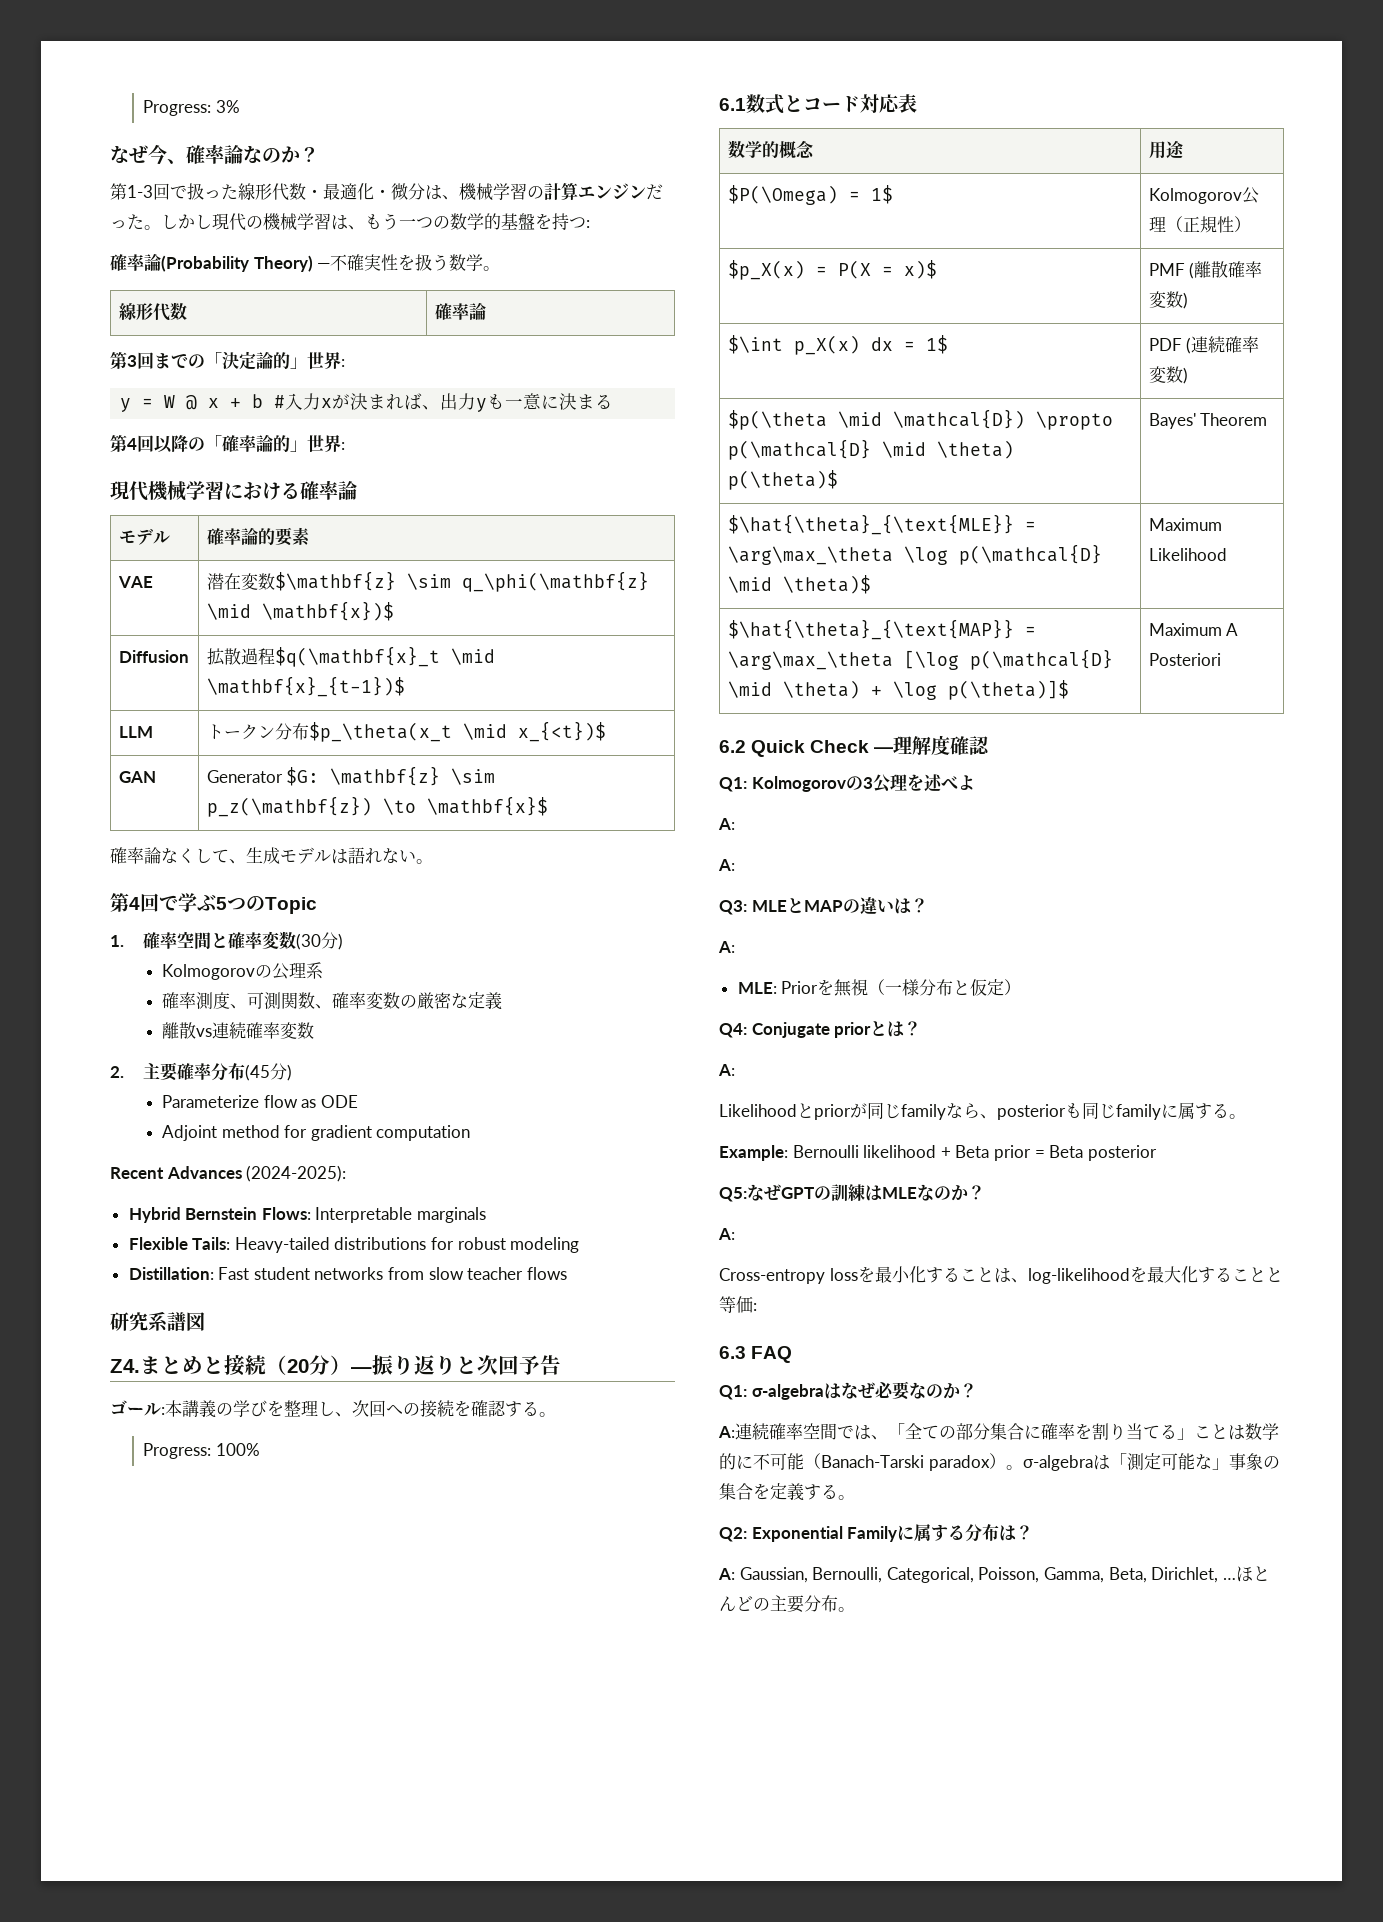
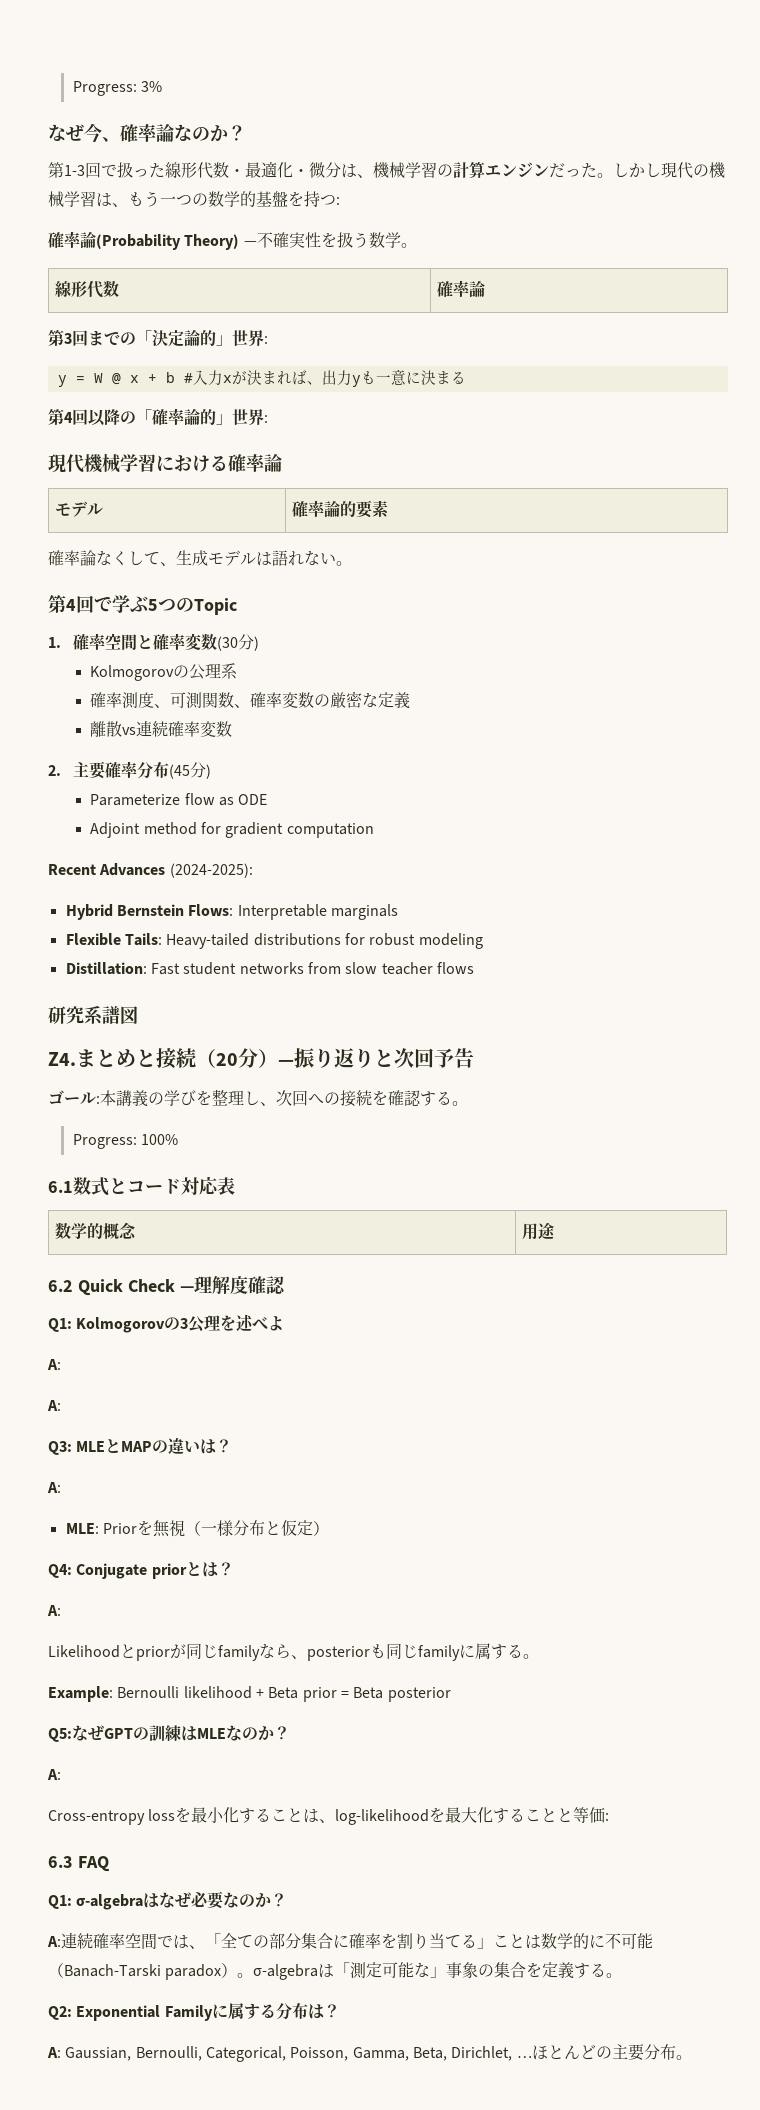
- VAE | 潜在変数$\mathbf{z} \sim q_\phi(\mathbf{z} \mid \mathbf{x})$
- Diffusion | 拡散過程$q(\mathbf{x}_t \mid \mathbf{x}_{t-1})$
- LLM | トークン分布$p_\theta(x_t \mid x_{<t})$
- GAN | Generator $G: \mathbf{z} \sim p_z(\mathbf{z}) \to \mathbf{x}$
- $P(\Omega) = 1$ | Kolmogorov公理（正規性）
- $p_X(x) = P(X = x)$ | PMF (離散確率変数)
- $\int p_X(x) dx = 1$ | PDF (連続確率変数)
- $p(\theta \mid \mathcal{D}) \propto p(\mathcal{D} \mid \theta) p(\theta)$ | Bayes' Theorem
- $\hat{\theta}_{\text{MLE}} = \arg\max_\theta \log p(\mathcal{D} \mid \theta)$ | Maximum Likelihood
- $\hat{\theta}_{\text{MAP}} = \arg\max_\theta [\log p(\mathcal{D} \mid \theta) + \log p(\theta)]$ | Maximum A Posteriori

